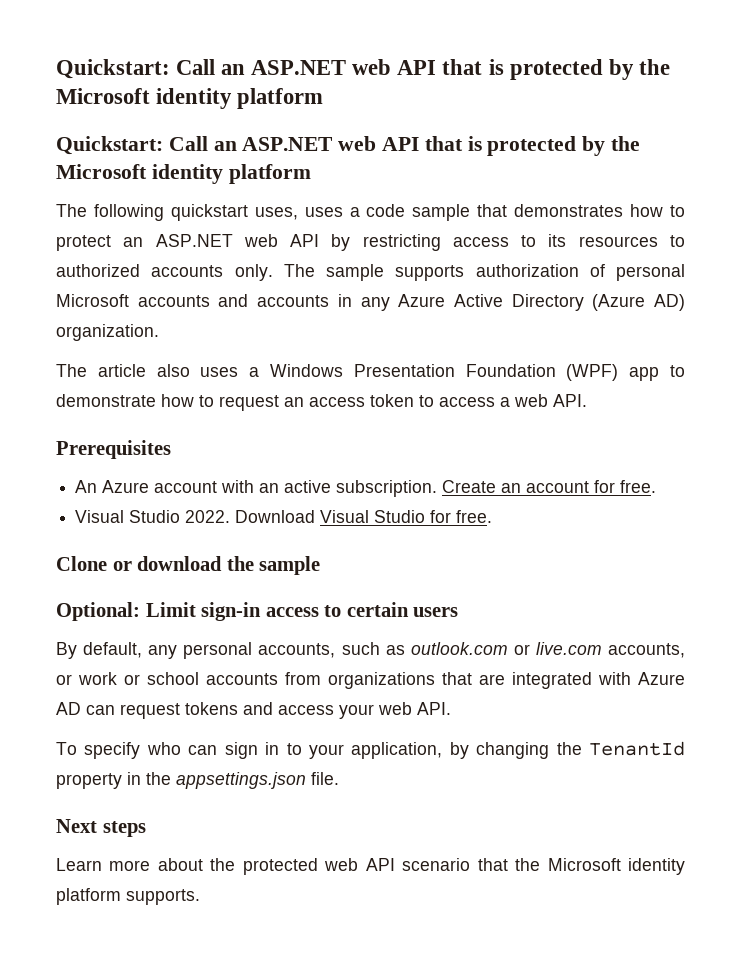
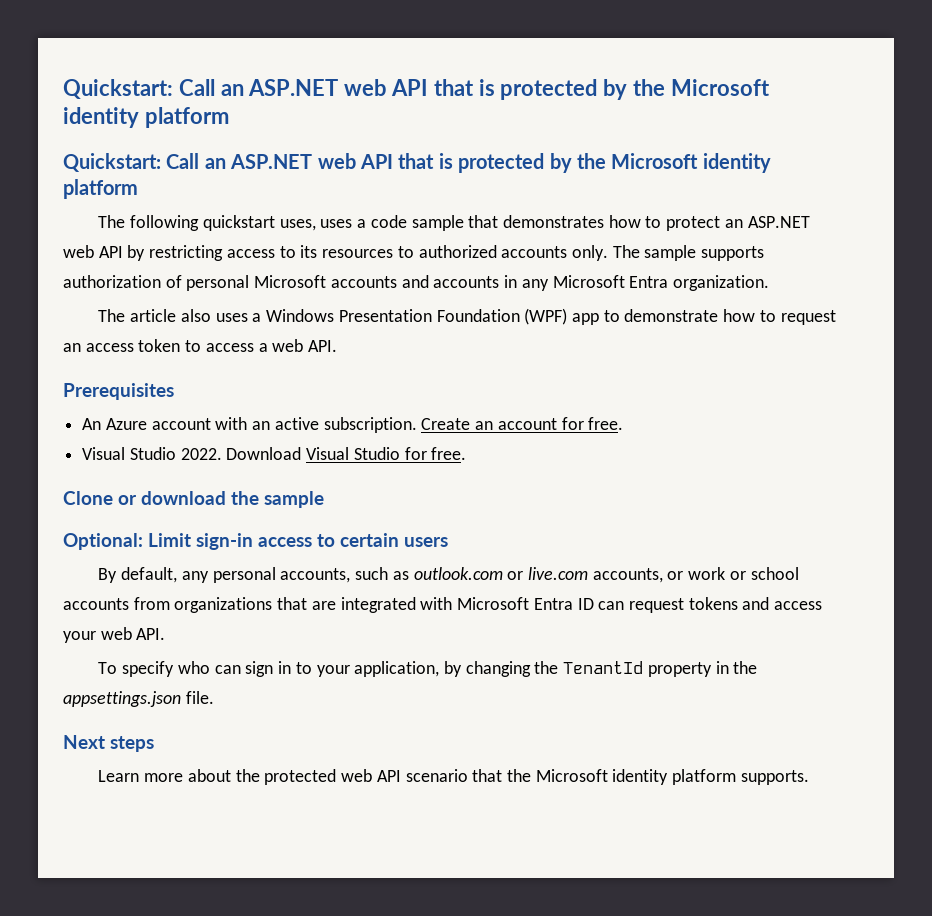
- The sample supports authorization of personal Microsoft accounts and accounts in any Azure Active Directory (Azure AD) organization.
+ The sample supports authorization of personal Microsoft accounts and accounts in any Microsoft Entra organization.
- By default, any personal accounts, such as outlook.com or live.com accounts, or work or school accounts from organizations that are integrated with Azure AD can request tokens and access your web API.
+ By default, any personal accounts, such as outlook.com or live.com accounts, or work or school accounts from organizations that are integrated with Microsoft Entra ID can request tokens and access your web API.

